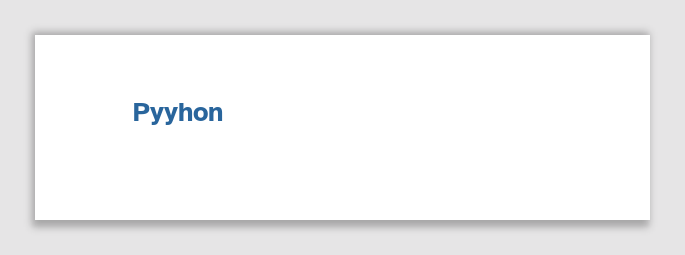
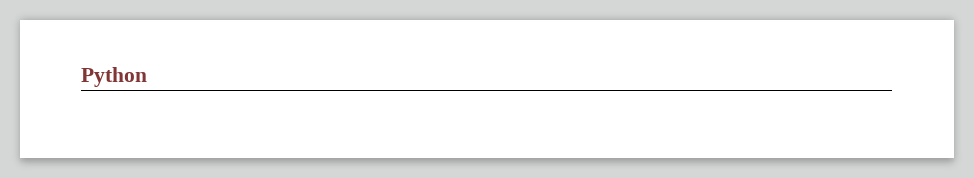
- Pyyhon
+ Python

